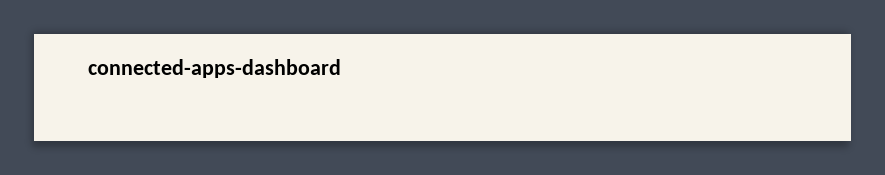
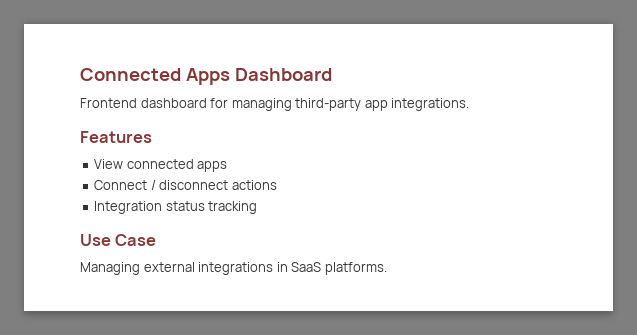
- connected-apps-dashboard
+ Connected Apps Dashboard
+ Frontend dashboard for managing third-party app integrations.
+ Features
+ View connected apps
+ Connect / disconnect actions
+ Integration status tracking
+ Use Case
+ Managing external integrations in SaaS platforms.

